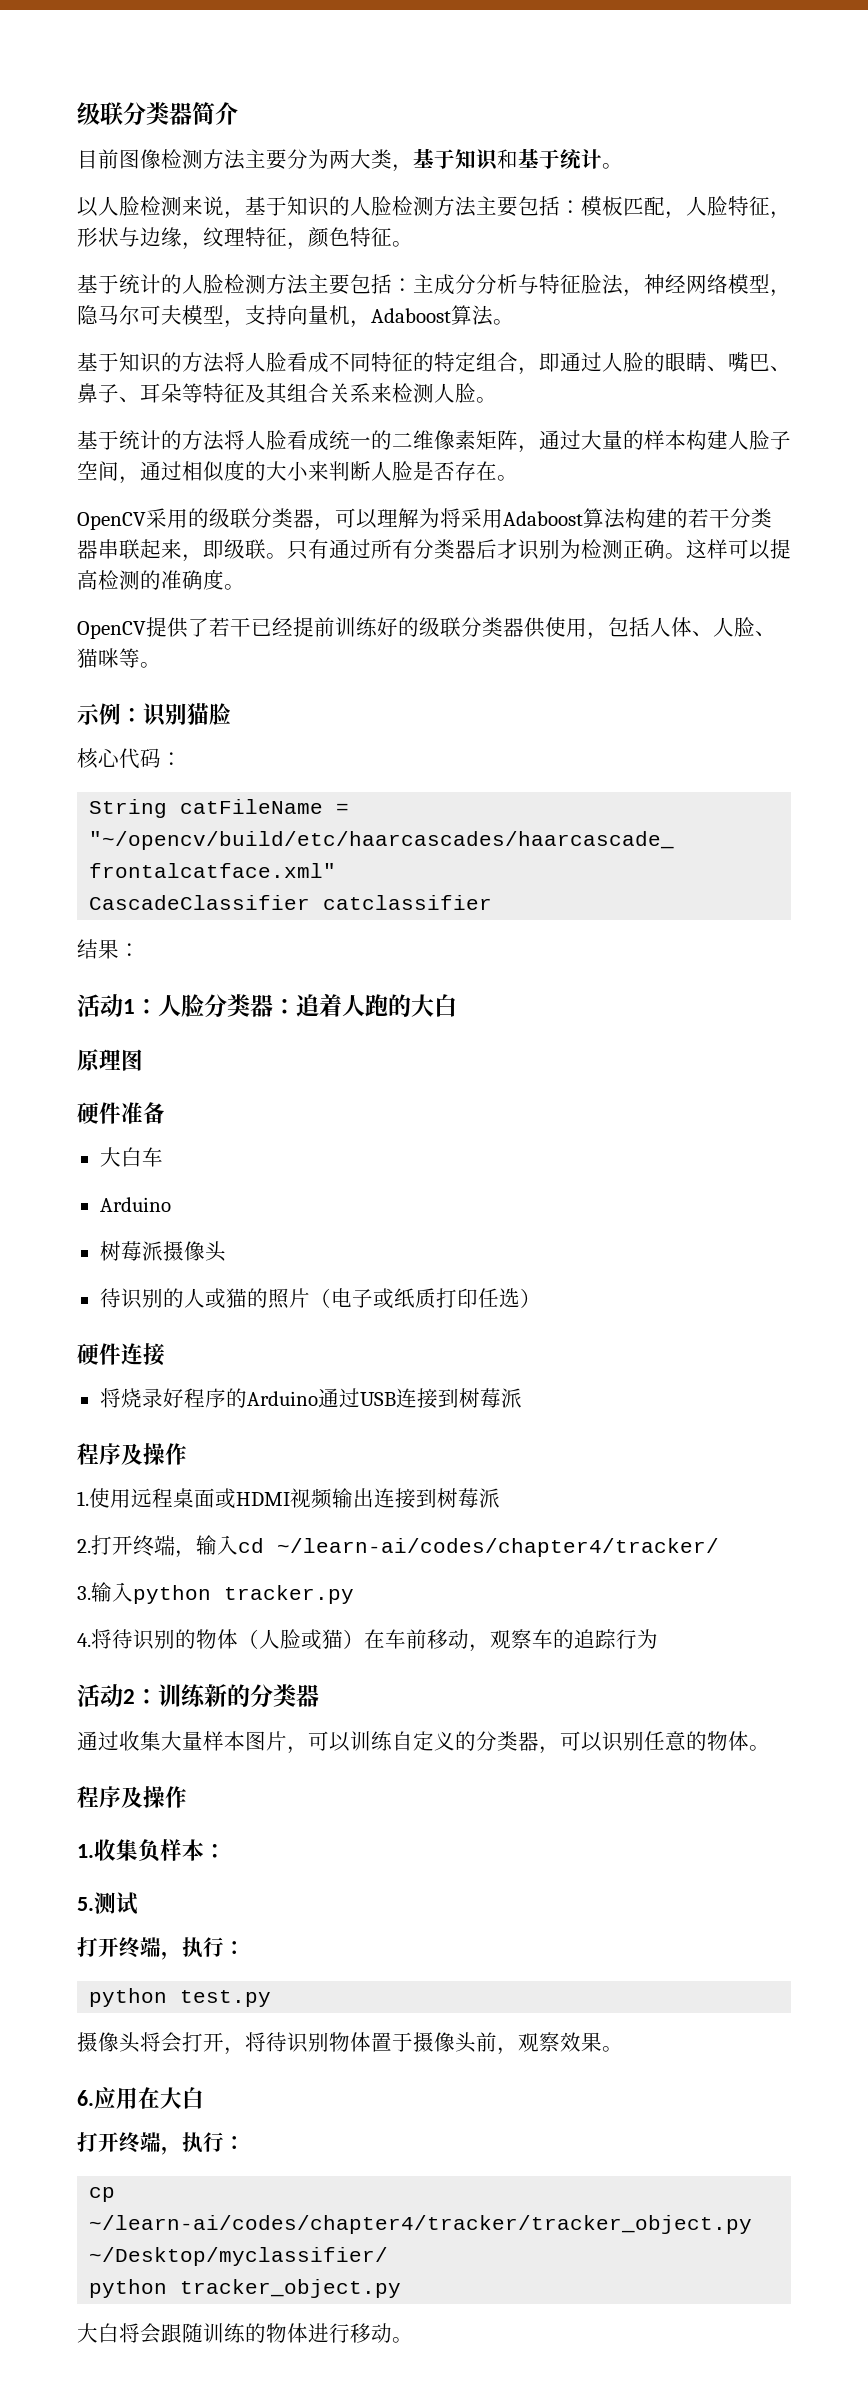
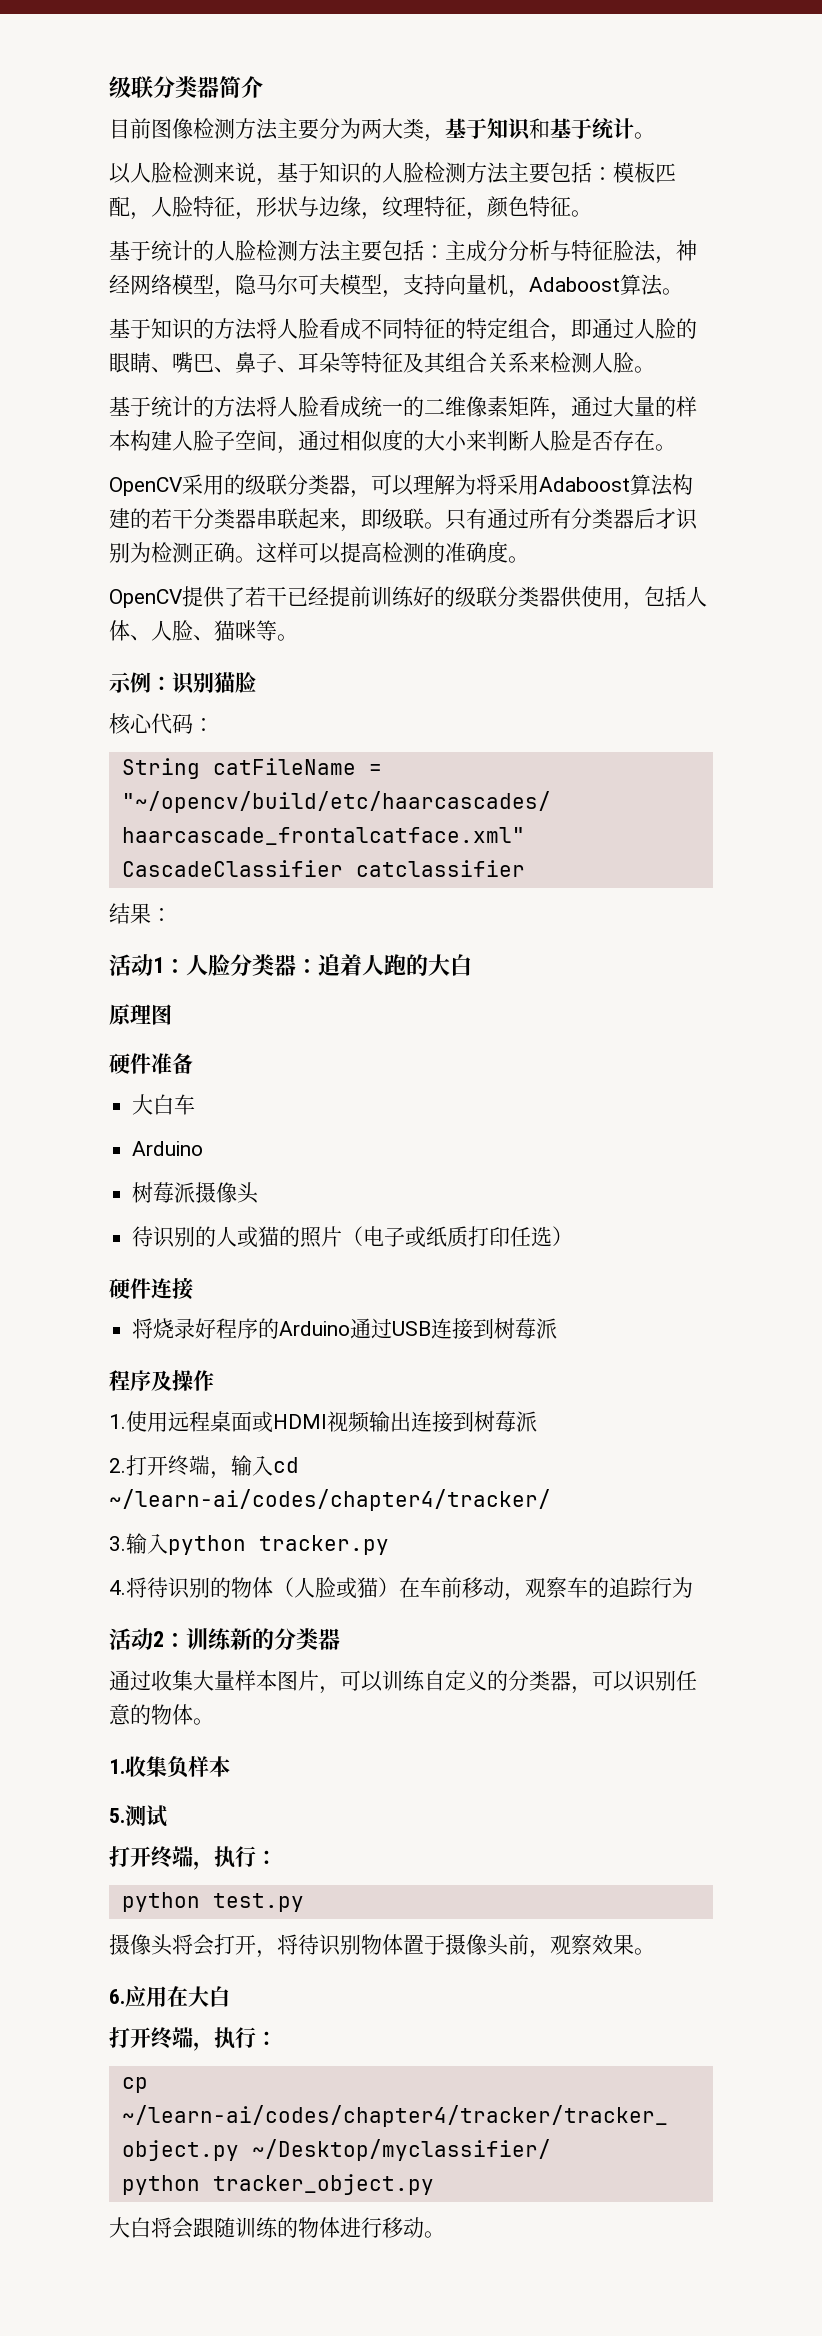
  通过收集大量样本图片，可以训练自定义的分类器，可以识别任意的物体。
- 程序及操作
- 1.收集负样本：
+ 1.收集负样本

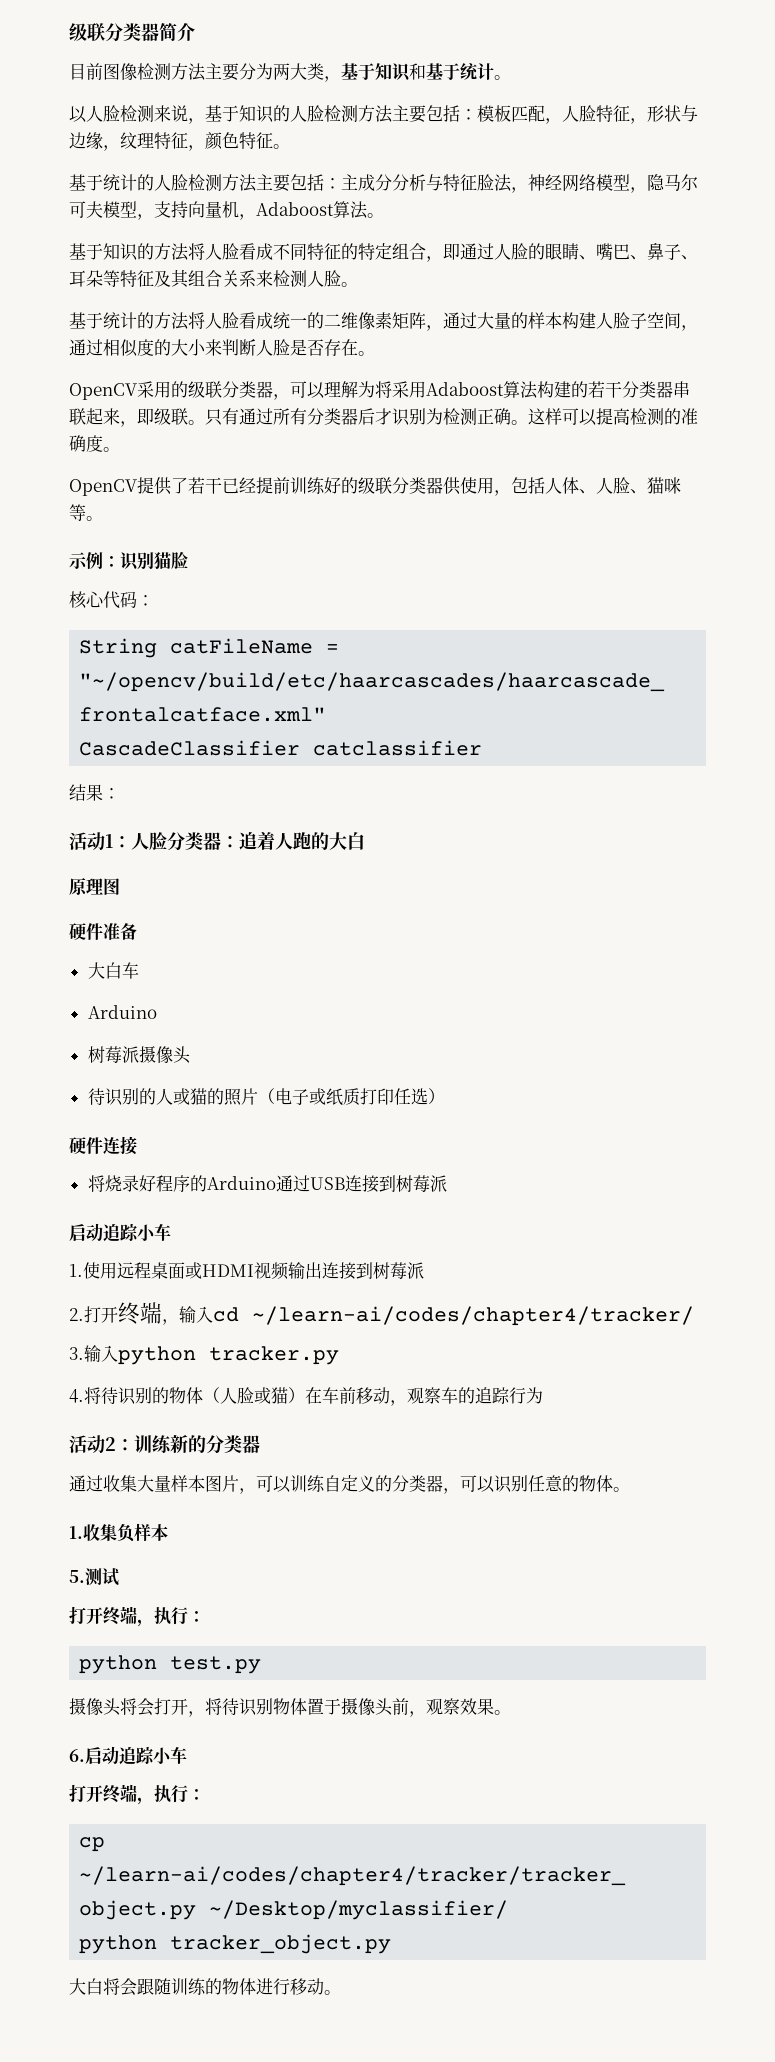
  将烧录好程序的Arduino通过USB连接到树莓派
- 程序及操作
+ 启动追踪小车
- 6.应用在大白
+ 6.启动追踪小车

